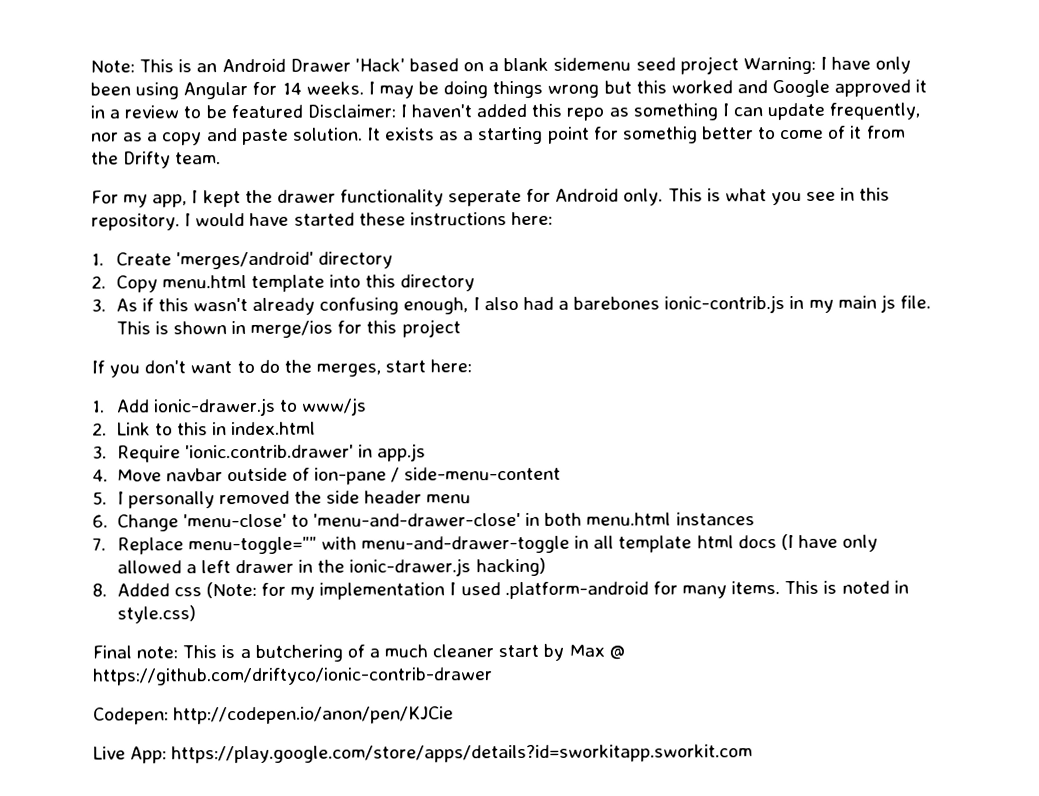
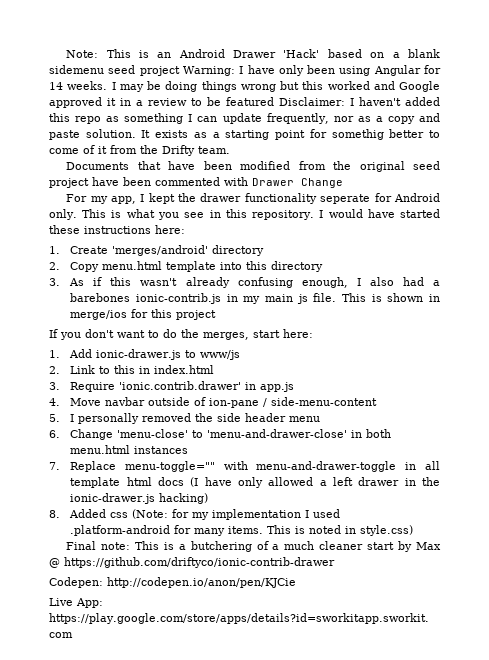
+ Documents that have been modified from the original seed project have been commented with Drawer Change

